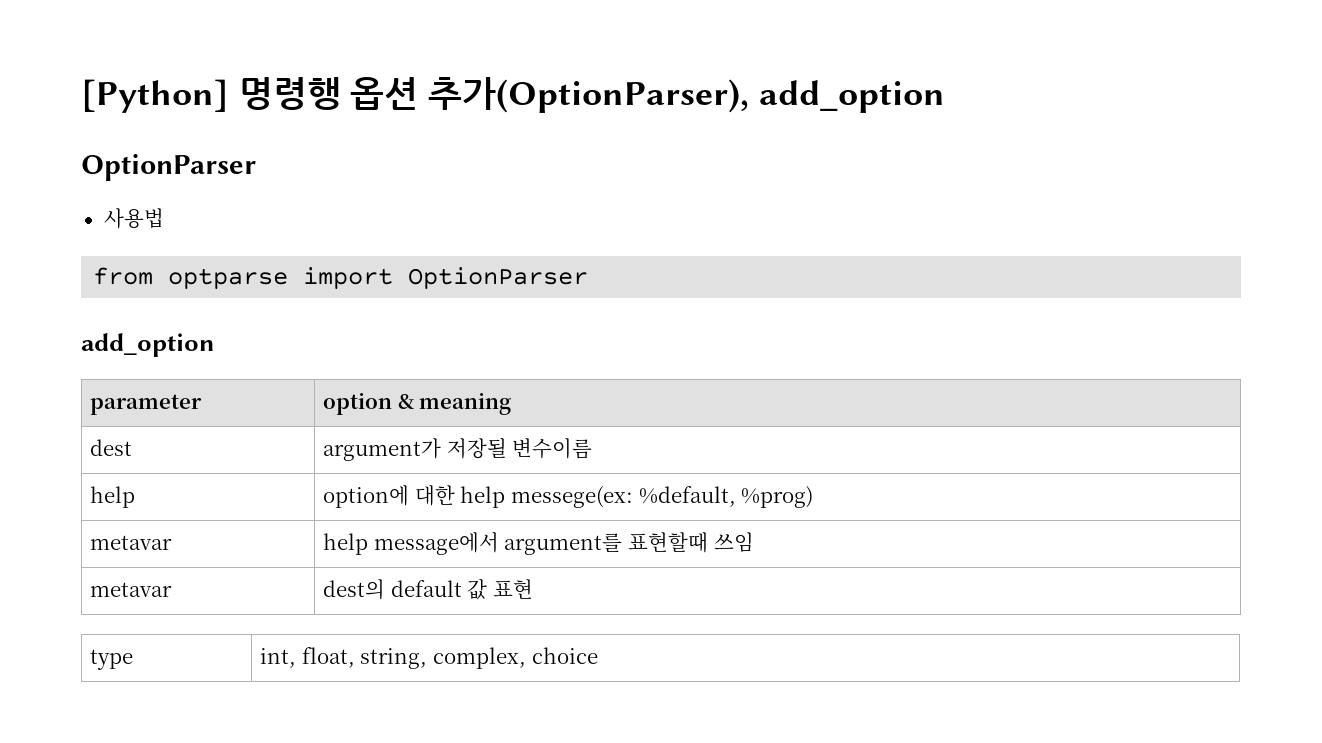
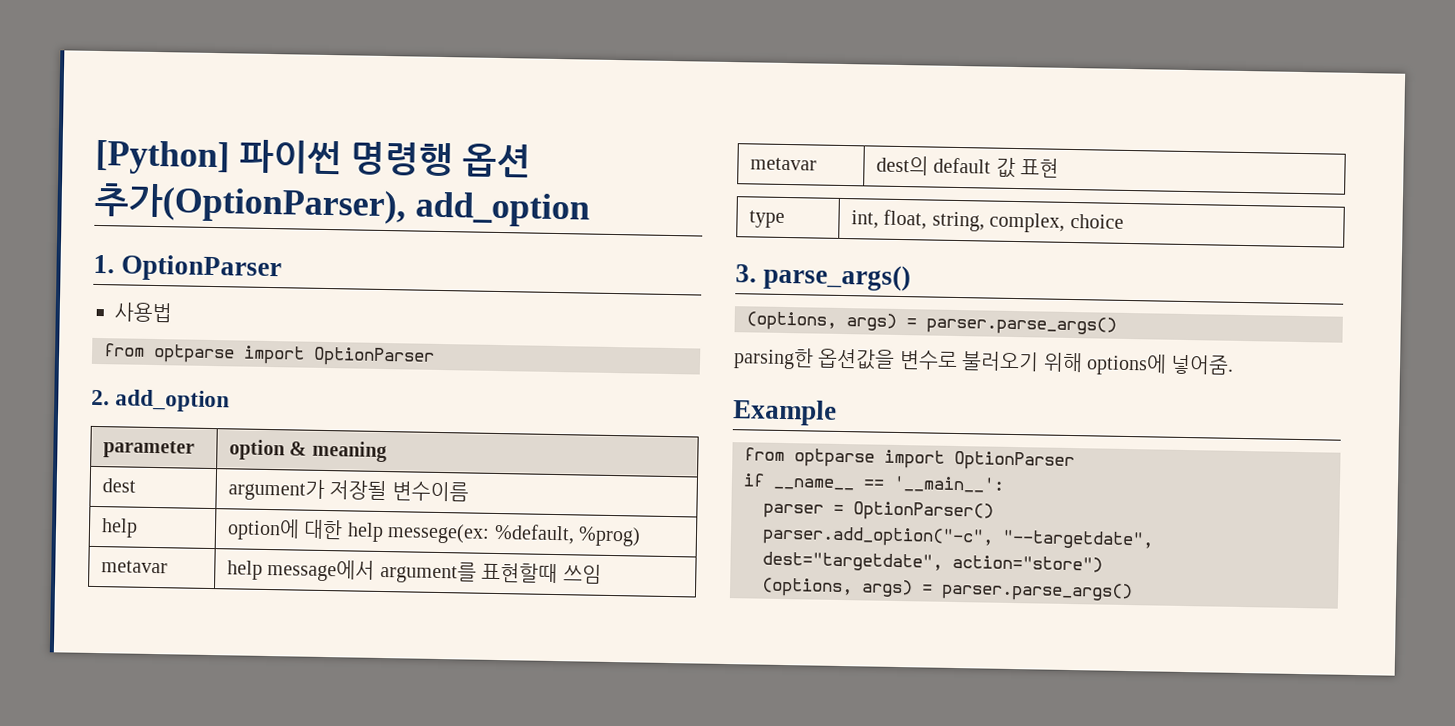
- [Python] 명령행 옵션 추가(OptionParser), add_option
- OptionParser
+ [Python] 파이썬 명령행 옵션 추가(OptionParser), add_option
+ 1. OptionParser
  사용법
  from optparse import OptionParser
- add_option
+ 2. add_option
+ 3. parse_args()
+ (options, args) = parser.parse_args()
+ parsing한 옵션값을 변수로 불러오기 위해 options에 넣어줌.
+ Example
+ from optparse import OptionParser
+ if __name__ == '__main__':
+ parser = OptionParser()
+ parser.add_option("-c", "--targetdate", dest="targetdate", action="store")
+ (options, args) = parser.parse_args()

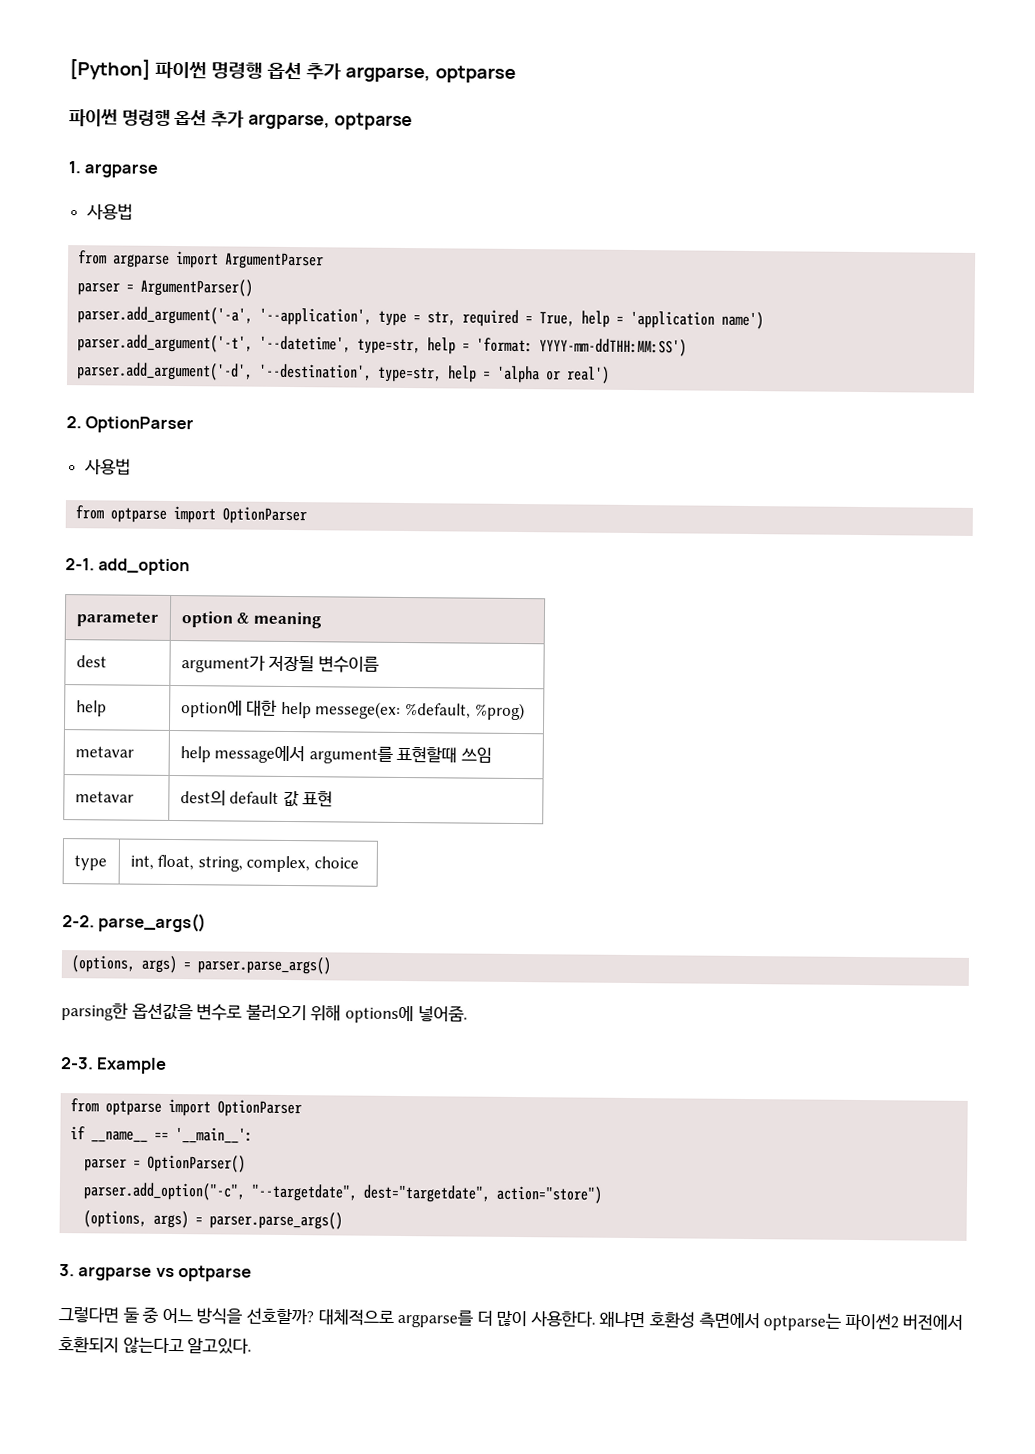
- [Python] 파이썬 명령행 옵션 추가(OptionParser), add_option
- 1. OptionParser
+ [Python] 파이썬 명령행 옵션 추가 argparse, optparse
+ 파이썬 명령행 옵션 추가 argparse, optparse
+ 1. argparse
+ 사용법
+ from argparse import ArgumentParser
+ parser = ArgumentParser()
+ parser.add_argument('-a', '--application', type = str, required = True, help = 'application name')
+ parser.add_argument('-t', '--datetime', type=str, help = 'format: YYYY-mm-ddTHH:MM:SS')
+ parser.add_argument('-d', '--destination', type=str, help = 'alpha or real')
+ 2. OptionParser
- 2. add_option
+ 2-1. add_option
- 3. parse_args()
+ 2-2. parse_args()
+ 2-3.
+ 3. argparse vs optparse
+ 그렇다면 둘 중 어느 방식을 선호할까? 대체적으로 argparse를 더 많이 사용한다. 왜냐면 호환성 측면에서 optparse는 파이썬2 버전에서 호환되지 않는다고 알고있다.

